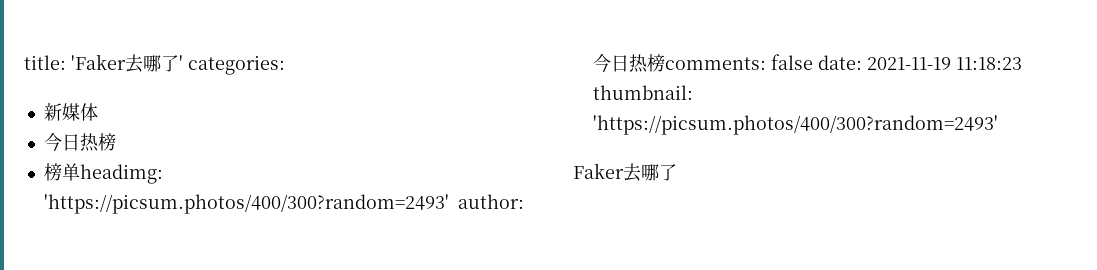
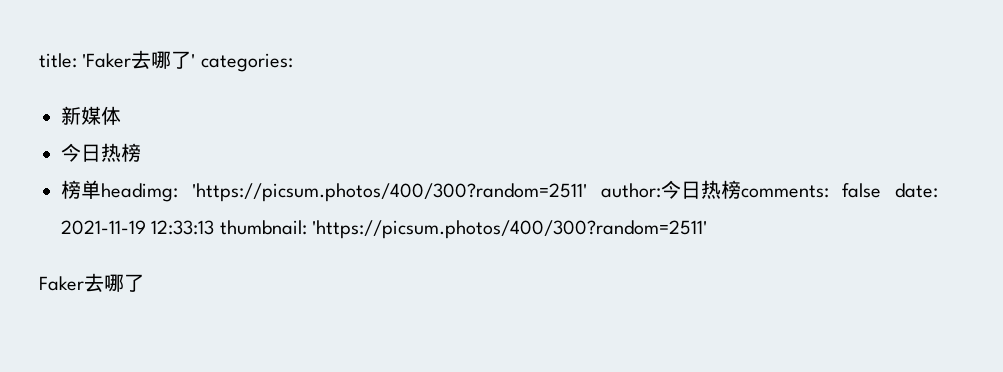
- 榜单headimg: 'https://picsum.photos/400/300?random=2493' author:今日热榜comments: false date: 2021-11-19 11:18:23 thumbnail: 'https://picsum.photos/400/300?random=2493'
+ 榜单headimg: 'https://picsum.photos/400/300?random=2511' author:今日热榜comments: false date: 2021-11-19 12:33:13 thumbnail: 'https://picsum.photos/400/300?random=2511'

